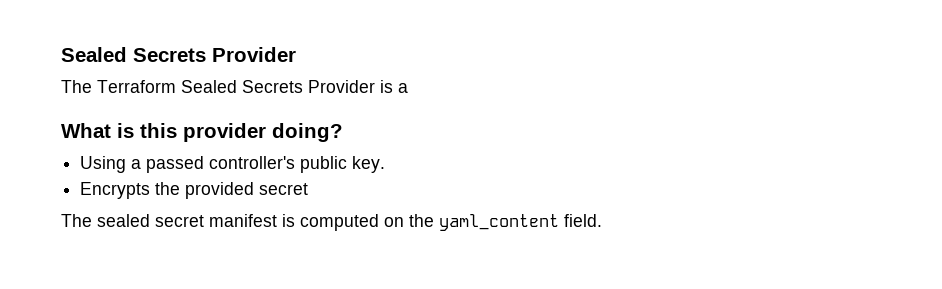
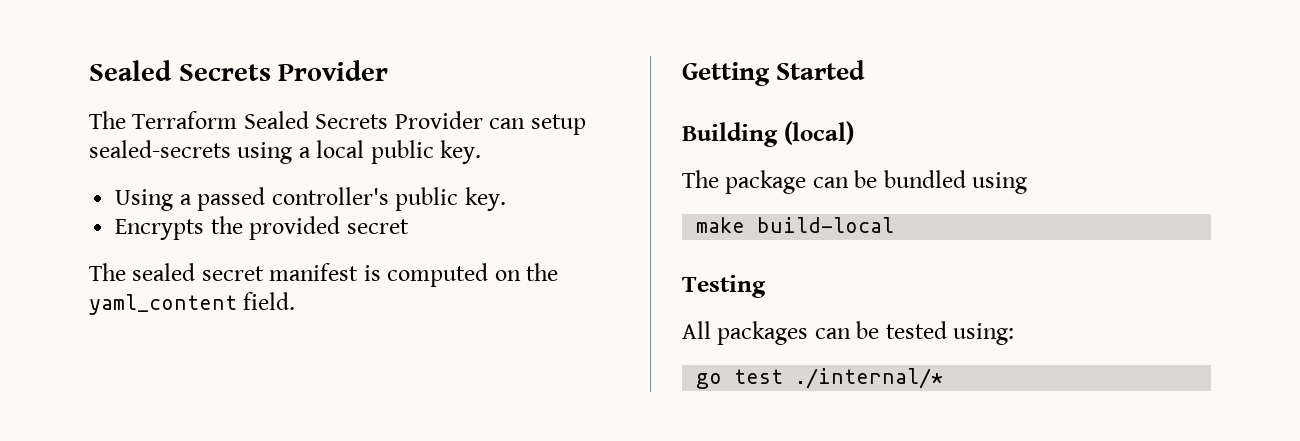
- The Terraform Sealed Secrets Provider is a
- What is this provider doing?
+ The Terraform Sealed Secrets Provider can setup sealed-secrets using a local public key.
+ Getting Started
+ Building (local)
+ The package can be bundled using
+ make build-local
+ Testing
+ All packages can be tested using:
+ go test ./internal/*

